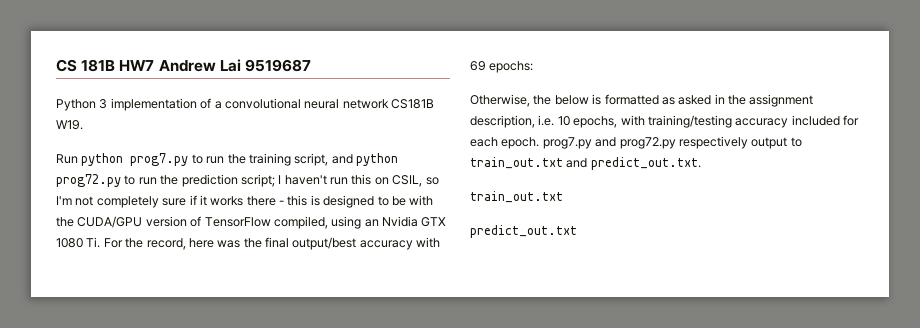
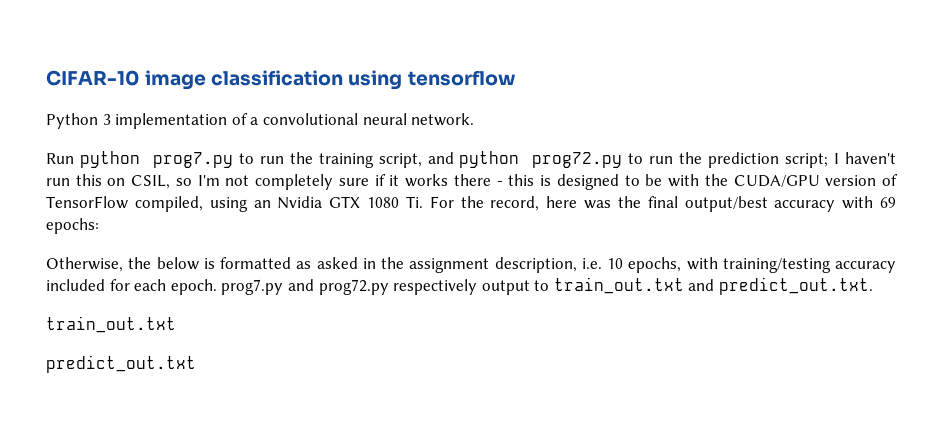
- CS 181B HW7 Andrew Lai 9519687
+ CIFAR-10 image classification using tensorflow
- Python 3 implementation of a convolutional neural network CS181B W19.
+ Python 3 implementation of a convolutional neural network.

